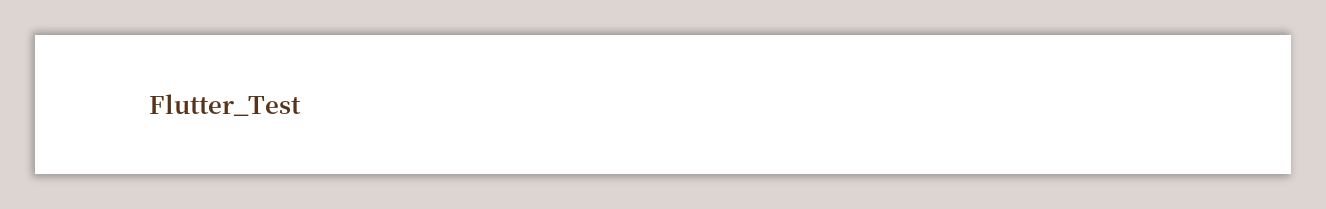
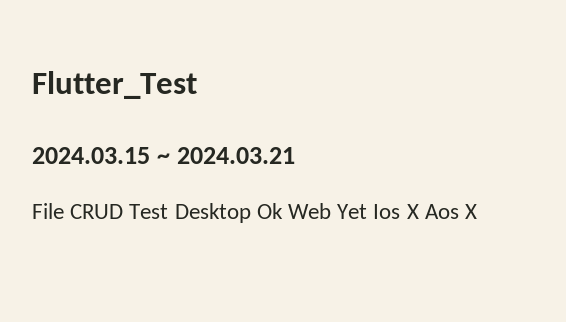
+ 2024.03.15 ~ 2024.03.21
+ File CRUD Test Desktop Ok Web Yet Ios X Aos X

